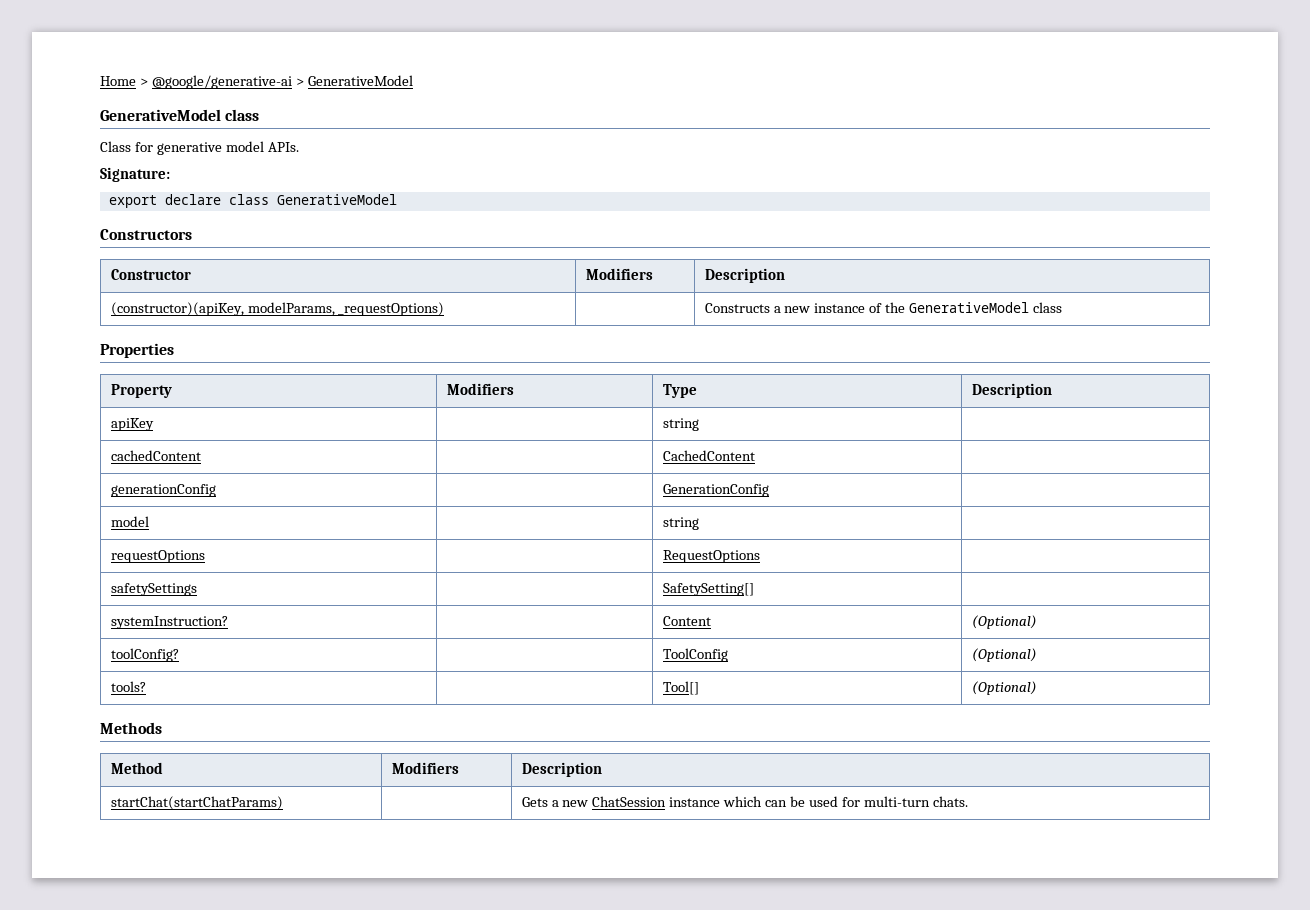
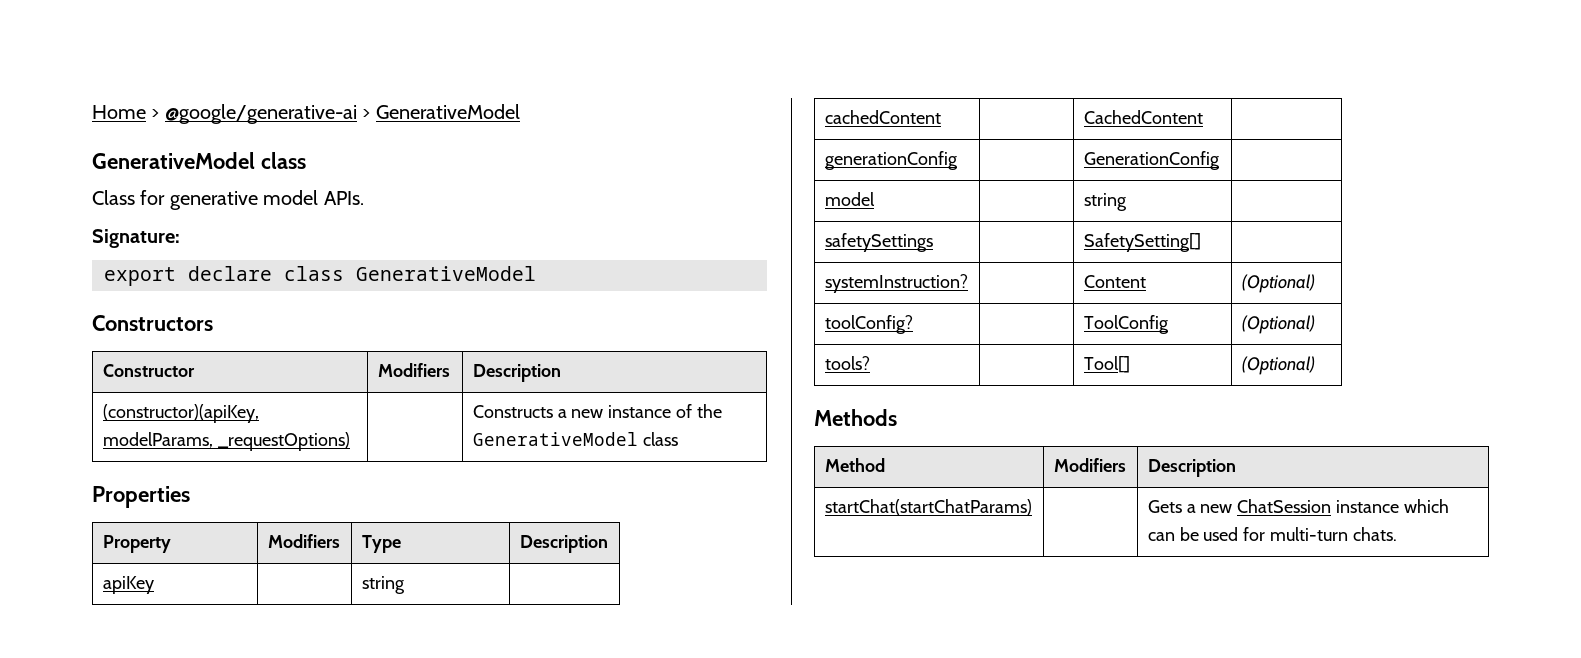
- requestOptions | | RequestOptions |

